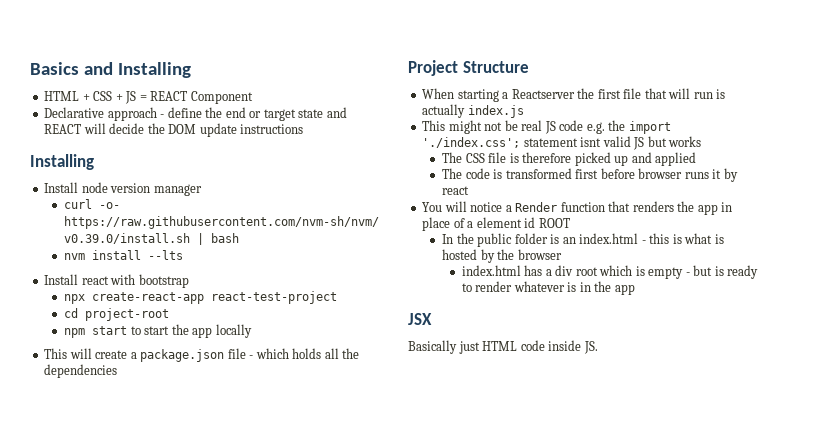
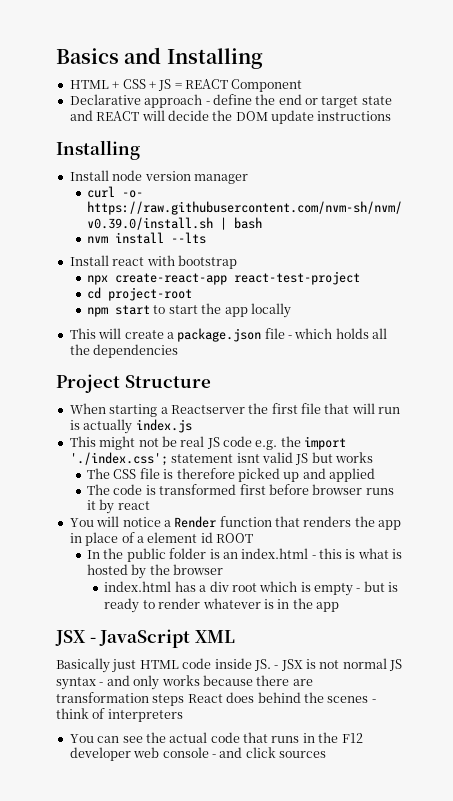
- JSX
+ JSX - JavaScript XML
- Basically just HTML code inside JS.
+ Basically just HTML code inside JS. - JSX is not normal JS syntax - and only works because there are transformation steps React does behind the scenes - think of interpreters
+ You can see the actual code that runs in the F12 developer web console - and click sources

